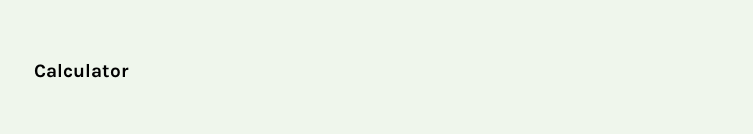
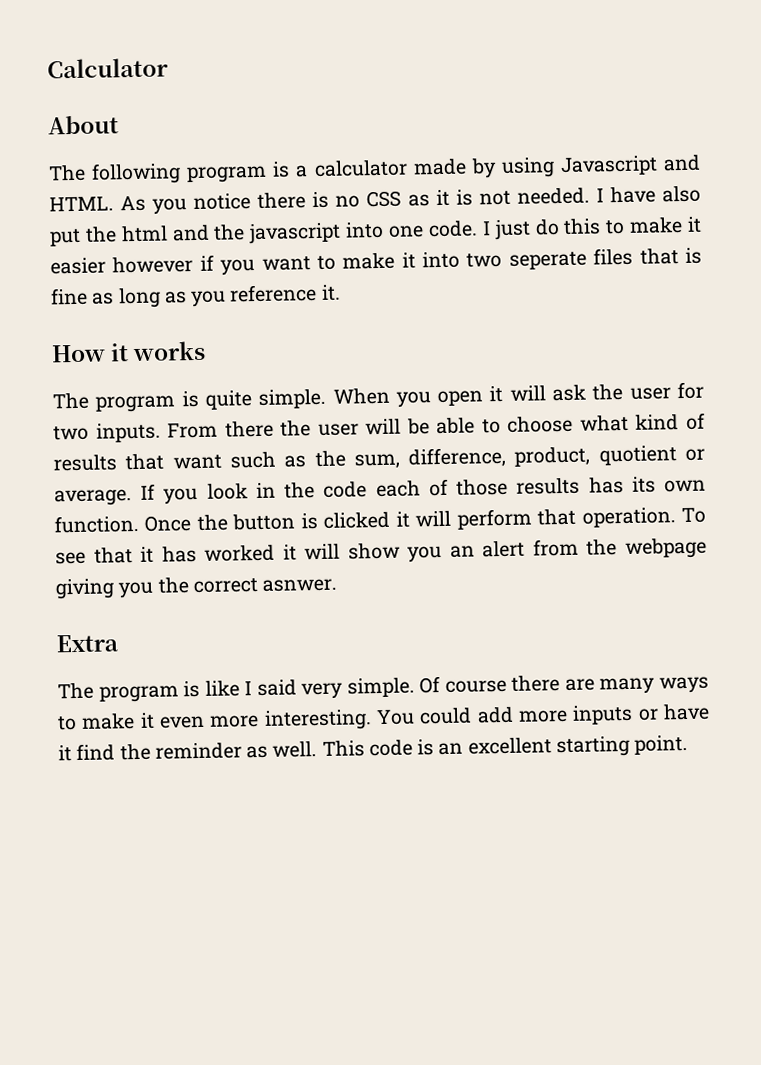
+ About
+ The following program is a calculator made by using Javascript and HTML. As you notice there is no CSS as it is not needed. I have also put the html and the javascript into one code. I just do this to make it easier however if you want to make it into two seperate files that is fine as long as you reference it.
+ How it works
+ The program is quite simple. When you open it will ask the user for two inputs. From there the user will be able to choose what kind of results that want such as the sum, difference, product, quotient or average. If you look in the code each of those results has its own function. Once the button is clicked it will perform that operation. To see that it has worked it will show you an alert from the webpage giving you the correct asnwer.
+ Extra
+ The program is like I said very simple. Of course there are many ways to make it even more interesting. You could add more inputs or have it find the reminder as well. This code is an excellent starting point.

